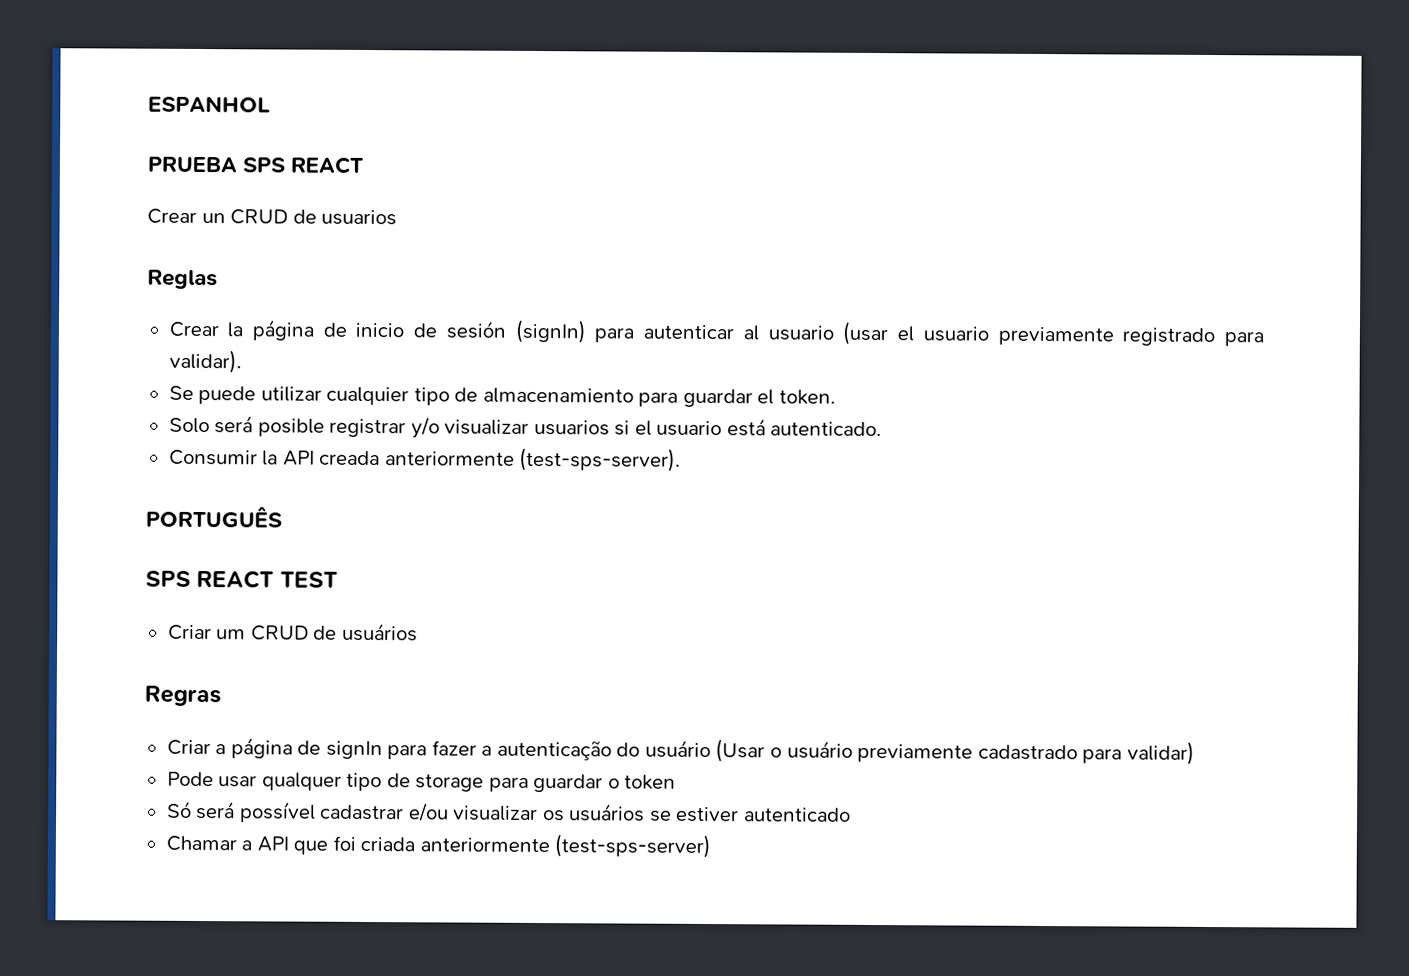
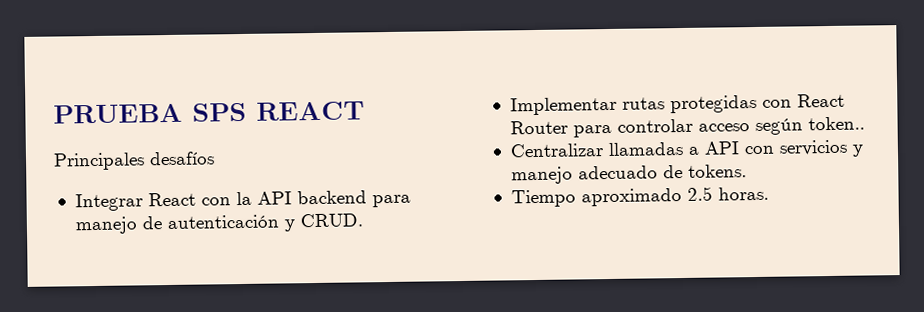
- ESPANHOL
- Crear un CRUD de usuarios
- Reglas
- Crear la página de inicio de sesión (signIn) para autenticar al usuario (usar el usuario previamente registrado para validar).
- Se puede utilizar cualquier tipo de almacenamiento para guardar el token.
- Solo será posible registrar y/o visualizar usuarios si el usuario está autenticado.
- Consumir la API creada anteriormente (test-sps-server).
- PORTUGUÊS
- SPS REACT TEST
- Criar um CRUD de usuários
- Regras
- Criar a página de signIn para fazer a autenticação do usuário (Usar o usuário previamente cadastrado para validar)
- Pode usar qualquer tipo de storage para guardar o token
- Só será possível cadastrar e/ou visualizar os usuários se estiver autenticado
- Chamar a API que foi criada anteriormente (test-sps-server)
+ Principales desafíos
+ Integrar React con la API backend para manejo de autenticación y CRUD.
+ Implementar rutas protegidas con React Router para controlar acceso según token..
+ Centralizar llamadas a API con servicios y manejo adecuado de tokens.
+ Tiempo aproximado 2.5 horas.

